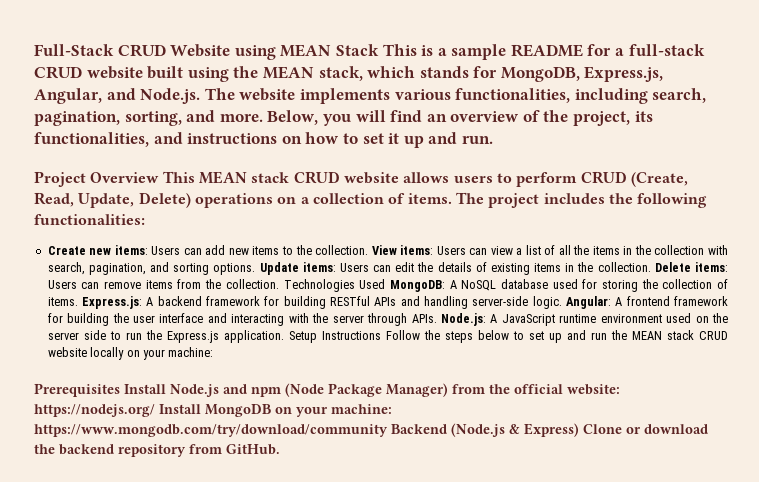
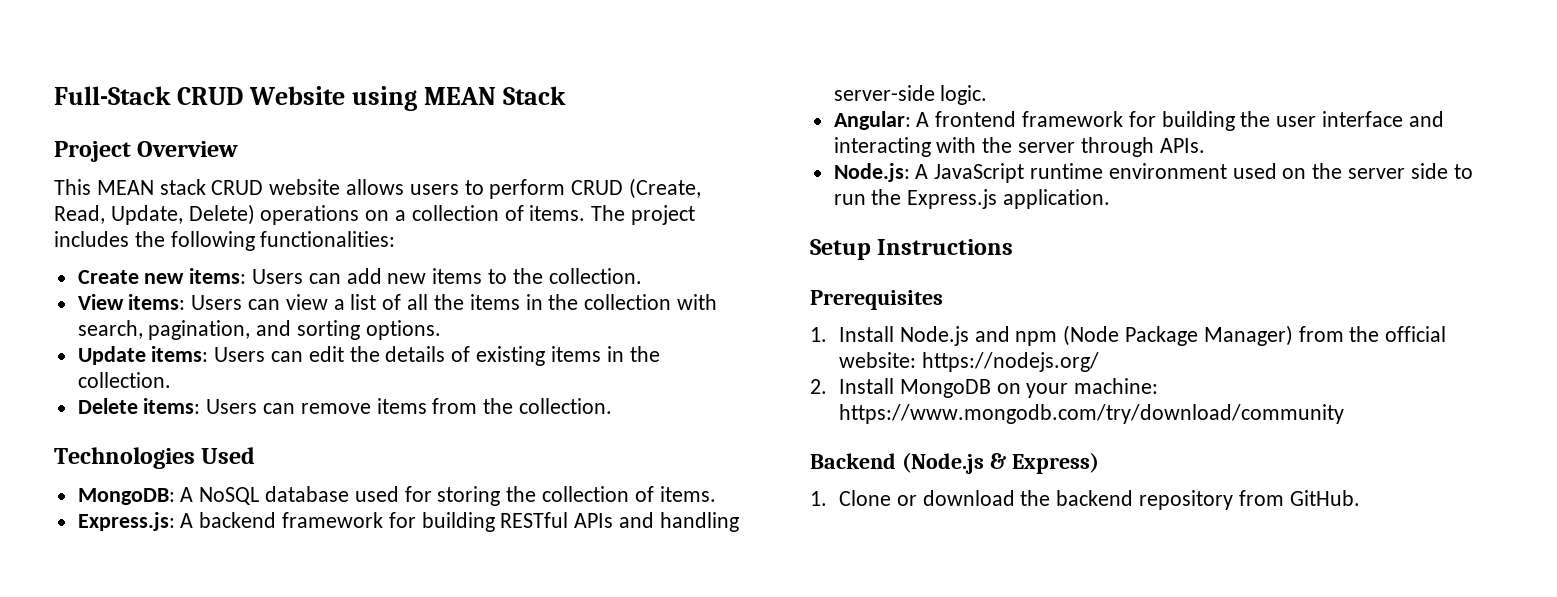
- Full-Stack CRUD Website using MEAN Stack This is a sample README for a full-stack CRUD website built using the MEAN stack, which stands for MongoDB, Express.js, Angular, and Node.js. The website implements various functionalities, including search, pagination, sorting, and more. Below, you will find an overview of the project, its functionalities, and instructions on how to set it up and run.
+ Full-Stack CRUD Website using MEAN Stack
- Project Overview This MEAN stack CRUD website allows users to perform CRUD (Create, Read, Update, Delete) operations on a collection of items.
+ Project Overview
+ This MEAN stack CRUD website allows users to perform CRUD (Create, Read, Update, Delete) operations on a collection of items.
- Users can add new items to the collection. View items:
+ Users can add new items to the collection.
+ View items:
- Users can view a list of all the items in the collection with search, pagination, and sorting options. Update items:
+ Users can view a list of all the items in the collection with search, pagination, and sorting options.
+ Update items:
- Users can edit the details of existing items in the collection. Delete items:
+ Users can edit the details of existing items in the collection.
+ Delete items:
- Users can remove items from the collection. Technologies Used MongoDB:
+ Users can remove items from the collection.
+ Technologies Used
+ MongoDB:
- A NoSQL database used for storing the collection of items. Express.js:
+ A NoSQL database used for storing the collection of items.
+ Express.js:
- A backend framework for building RESTful APIs and handling server-side logic. Angular:
+ A backend framework for building RESTful APIs and handling server-side logic.
+ Angular:
- A frontend framework for building the user interface and interacting with the server through APIs. Node.js:
+ A frontend framework for building the user interface and interacting with the server through APIs.
+ Node.js:
- A JavaScript runtime environment used on the server side to run the Express.js application. Setup Instructions Follow the steps below to set up and run the MEAN stack CRUD website locally on your machine:
+ A JavaScript runtime environment used on the server side to run the Express.js application.
+ Setup Instructions
- Prerequisites Install Node.js and npm (Node Package Manager) from the official website: https://nodejs.org/ Install MongoDB on your machine: https://www.mongodb.com/try/download/community Backend (Node.js & Express) Clone or download the backend repository from GitHub.
+ Prerequisites
+ 1. Install Node.js and npm (Node Package Manager) from the official website: https://nodejs.org/
+ 2. Install MongoDB on your machine: https://www.mongodb.com/try/download/community
+ Backend (Node.js & Express)
+ 1. Clone or download the backend repository from GitHub.

